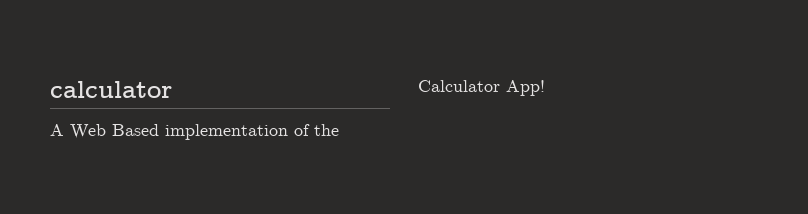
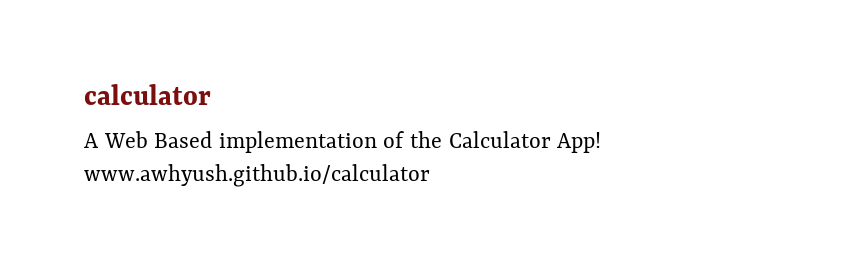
- A Web Based implementation of the Calculator App!
+ A Web Based implementation of the Calculator App! www.awhyush.github.io/calculator

